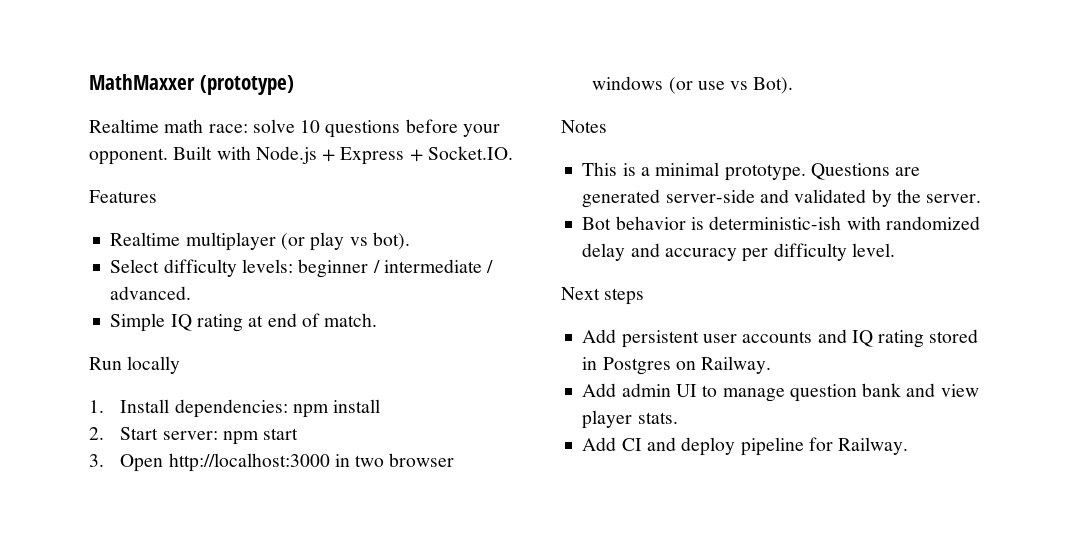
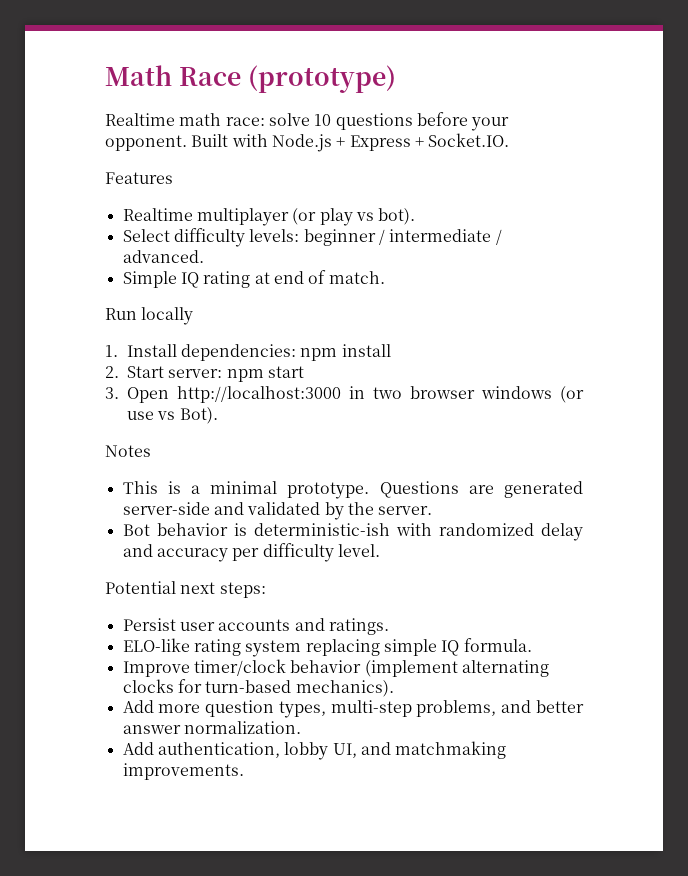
- MathMaxxer (prototype)
+ Math Race (prototype)
- Next steps
- Add persistent user accounts and IQ rating stored in Postgres on Railway.
- Add admin UI to manage question bank and view player stats.
- Add CI and deploy pipeline for Railway.
+ Potential next steps:
+ Persist user accounts and ratings.
+ ELO-like rating system replacing simple IQ formula.
+ Improve timer/clock behavior (implement alternating clocks for turn-based mechanics).
+ Add more question types, multi-step problems, and better answer normalization.
+ Add authentication, lobby UI, and matchmaking improvements.

